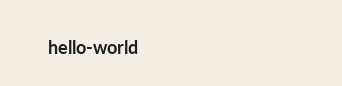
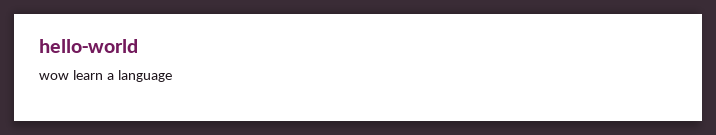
+ wow learn a language

